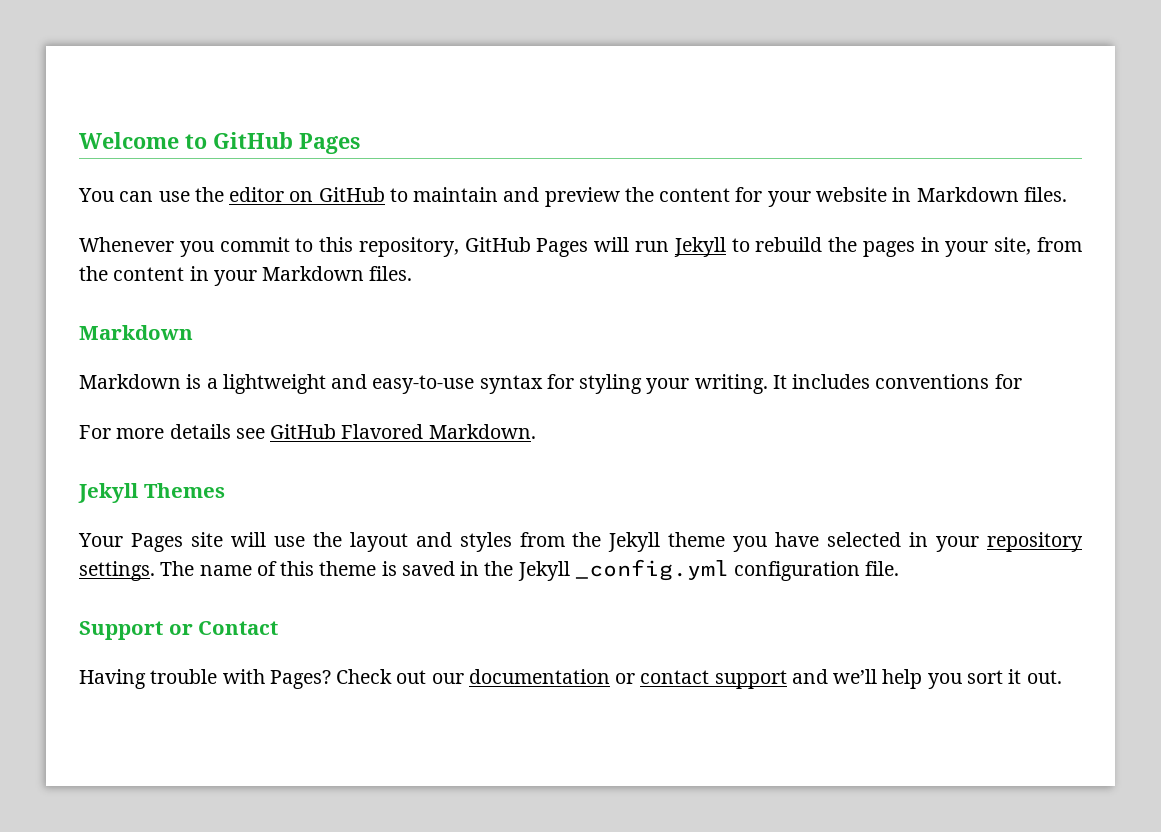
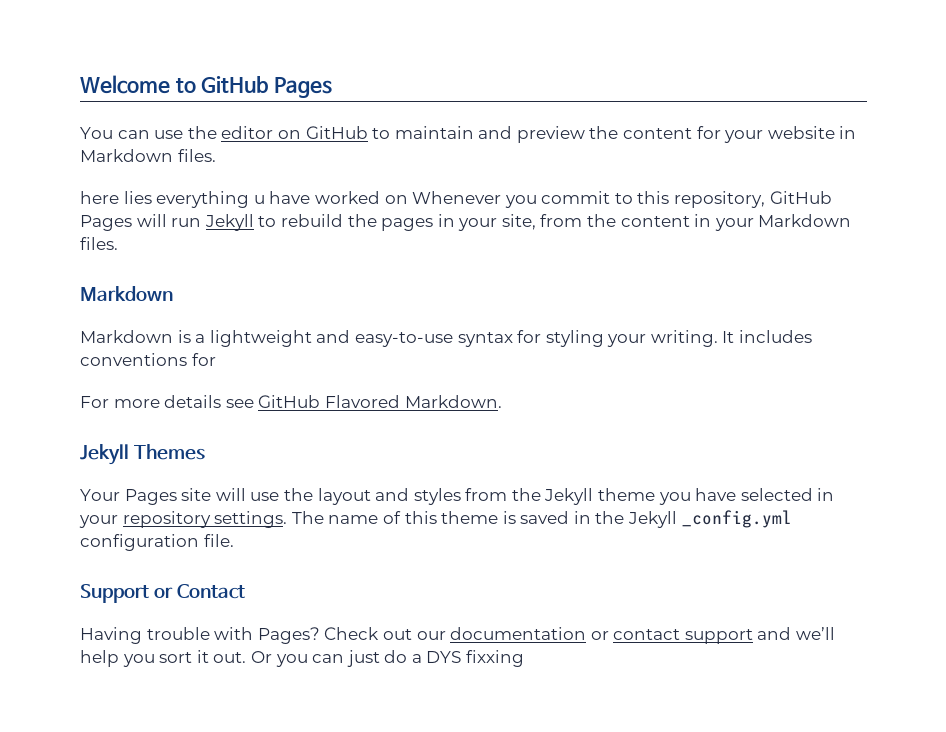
- Whenever you commit to this repository, GitHub Pages will run Jekyll to rebuild the pages in your site, from the content in your Markdown files.
+ here lies everything u have worked on Whenever you commit to this repository, GitHub Pages will run Jekyll to rebuild the pages in your site, from the content in your Markdown files.
+ Or you can just do a DYS fixxing

